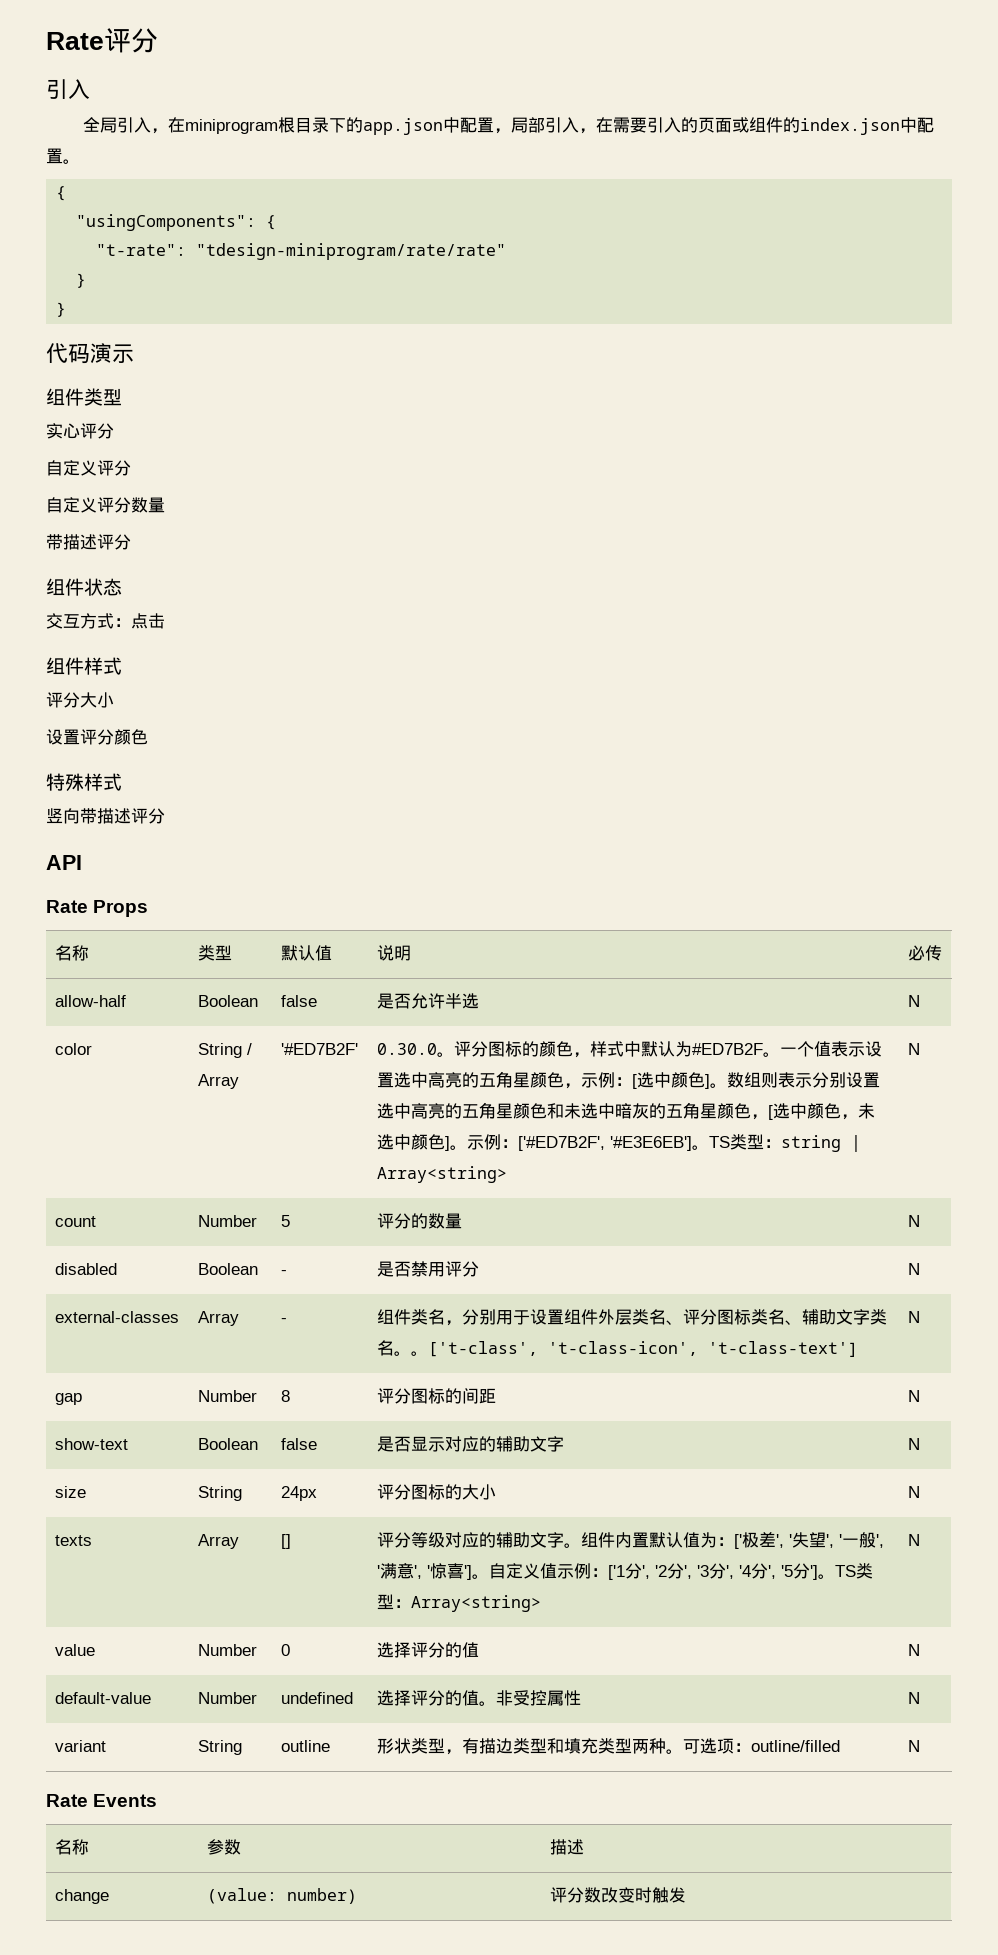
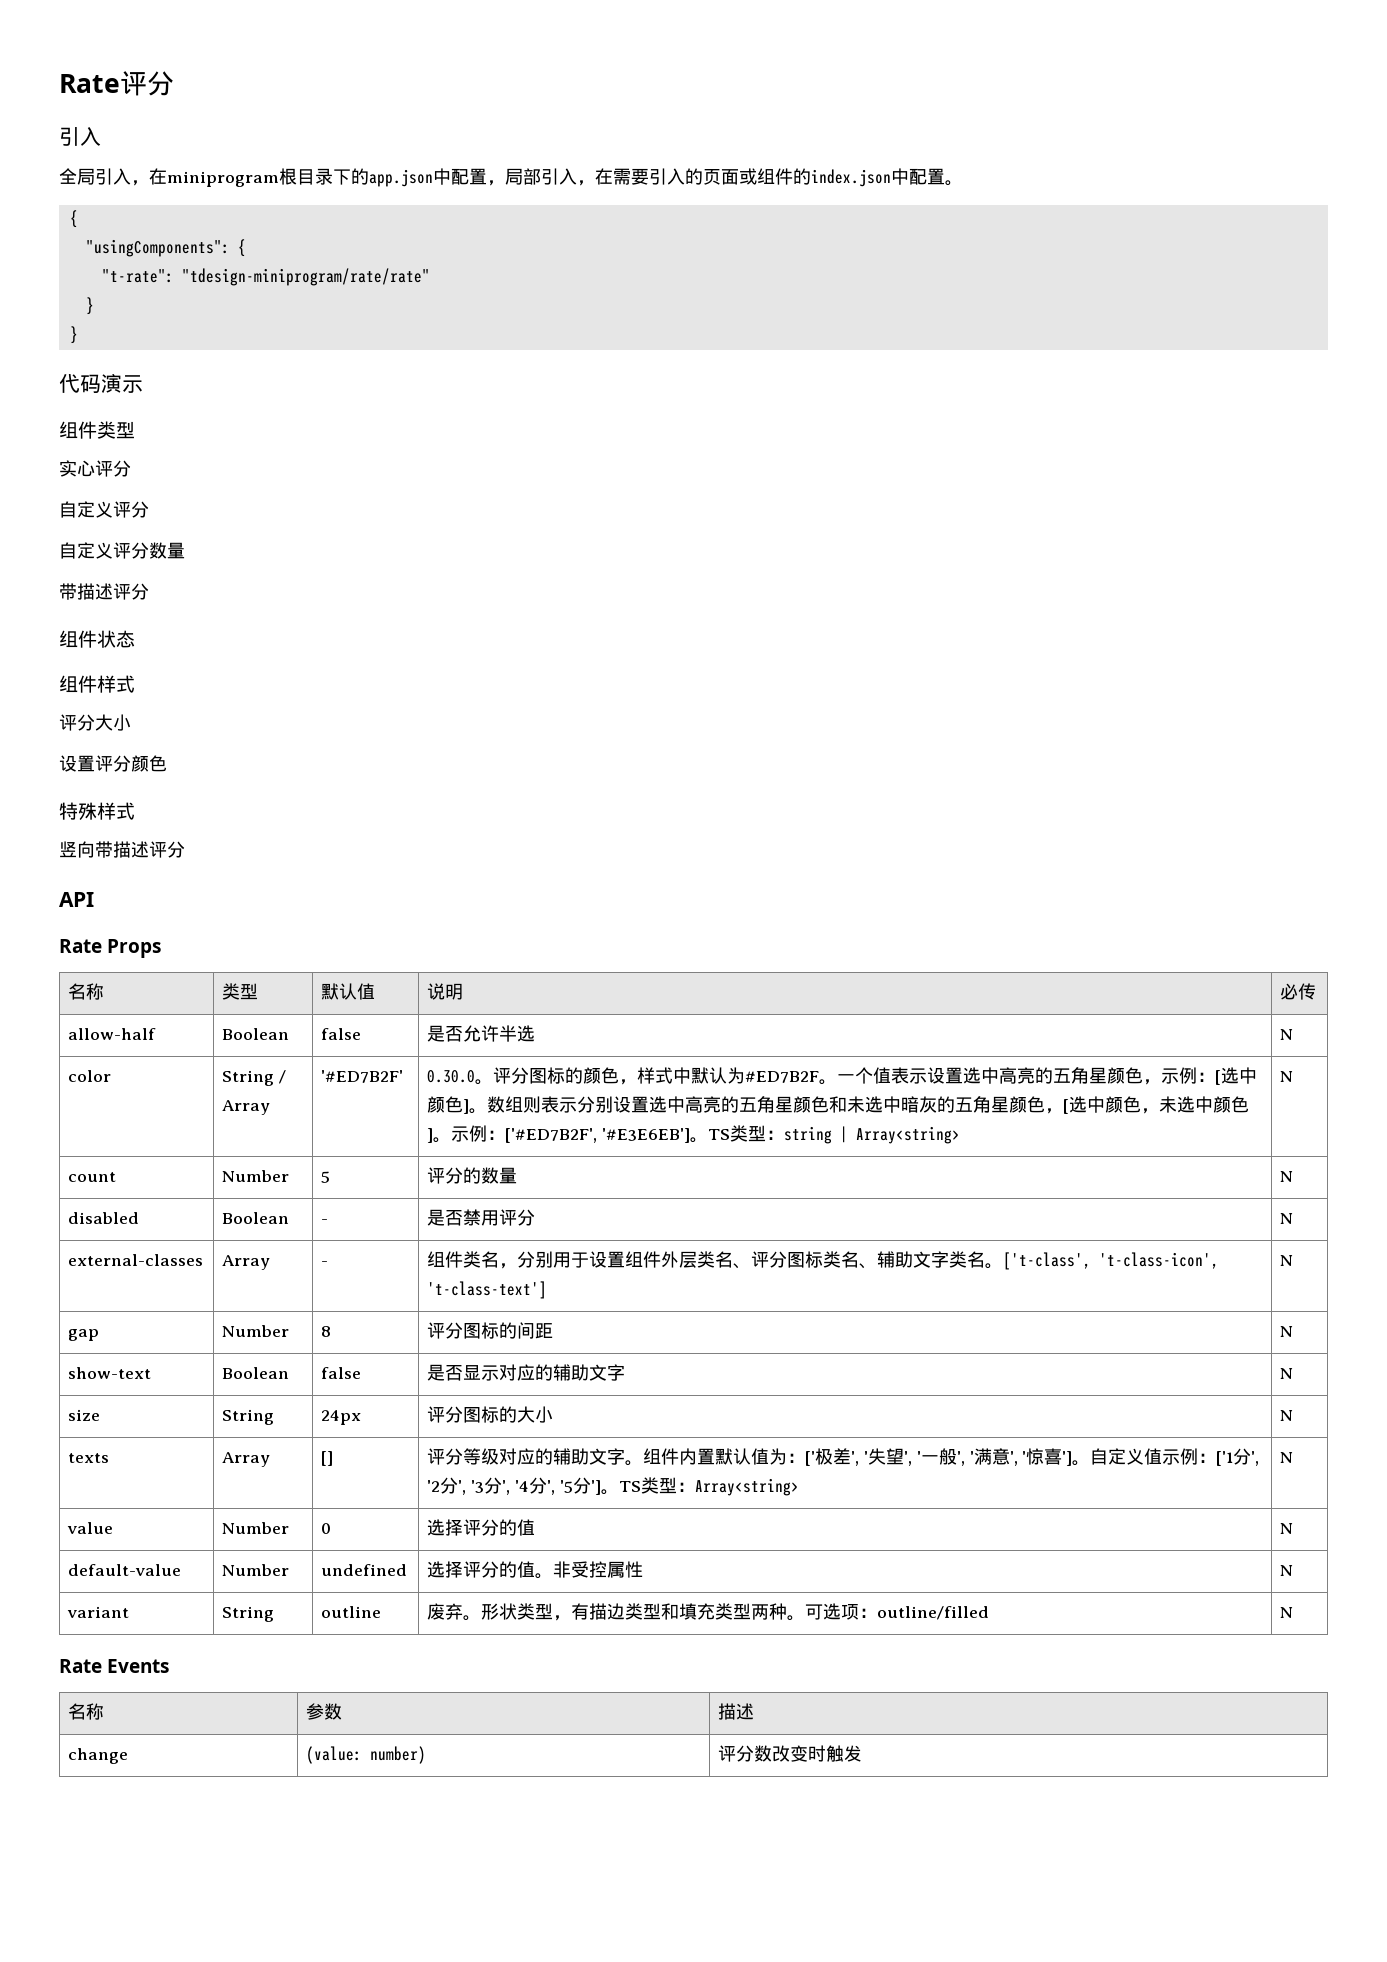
- 交互方式：点击
- external-classes | Array | - | 组件类名，分别用于设置组件外层类名、评分图标类名、辅助文字类名。。['t-class', 't-class-icon', 't-class-text'] | N
+ external-classes | Array | - | 组件类名，分别用于设置组件外层类名、评分图标类名、辅助文字类名。['t-class', 't-class-icon', 't-class-text'] | N
- variant | String | outline | 形状类型，有描边类型和填充类型两种。可选项：outline/filled | N
+ variant | String | outline | 废弃。形状类型，有描边类型和填充类型两种。可选项：outline/filled | N

